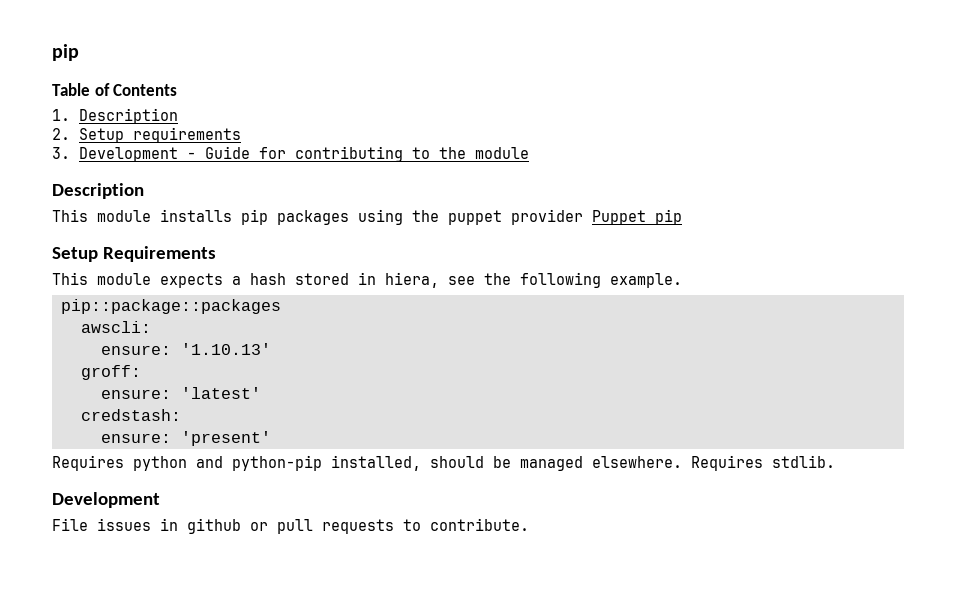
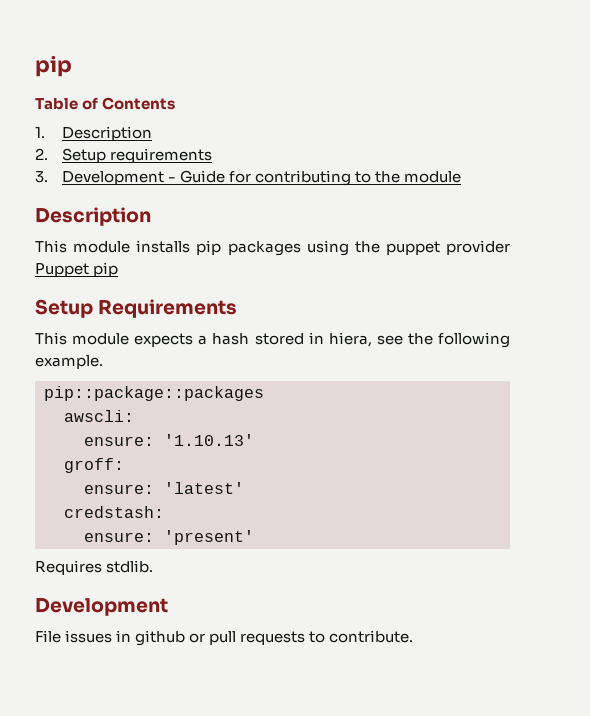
- Requires python and python-pip installed, should be managed elsewhere. Requires stdlib.
+ Requires stdlib.

